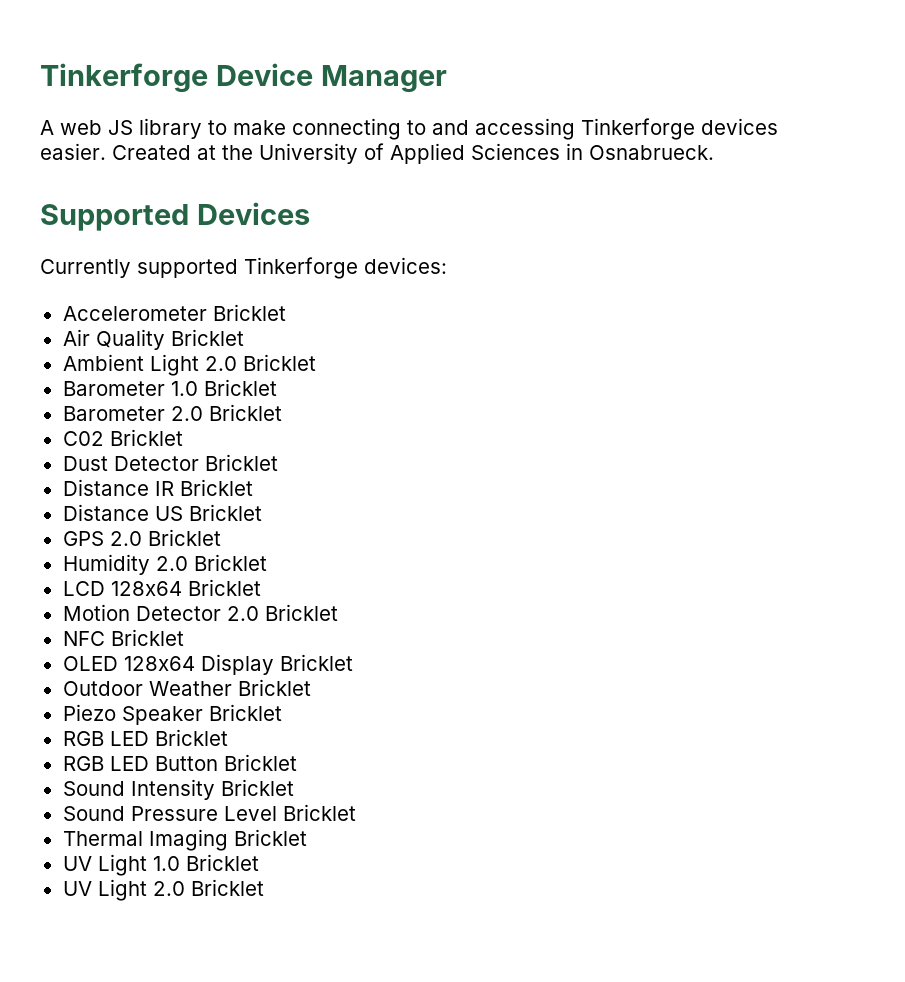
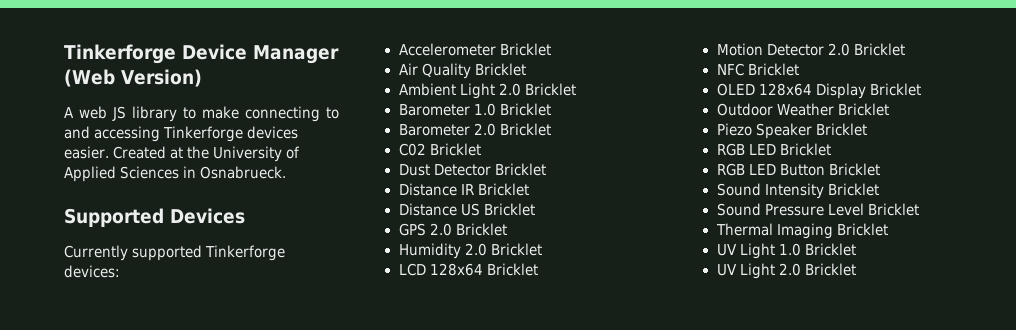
- Tinkerforge Device Manager
+ Tinkerforge Device Manager (Web Version)

